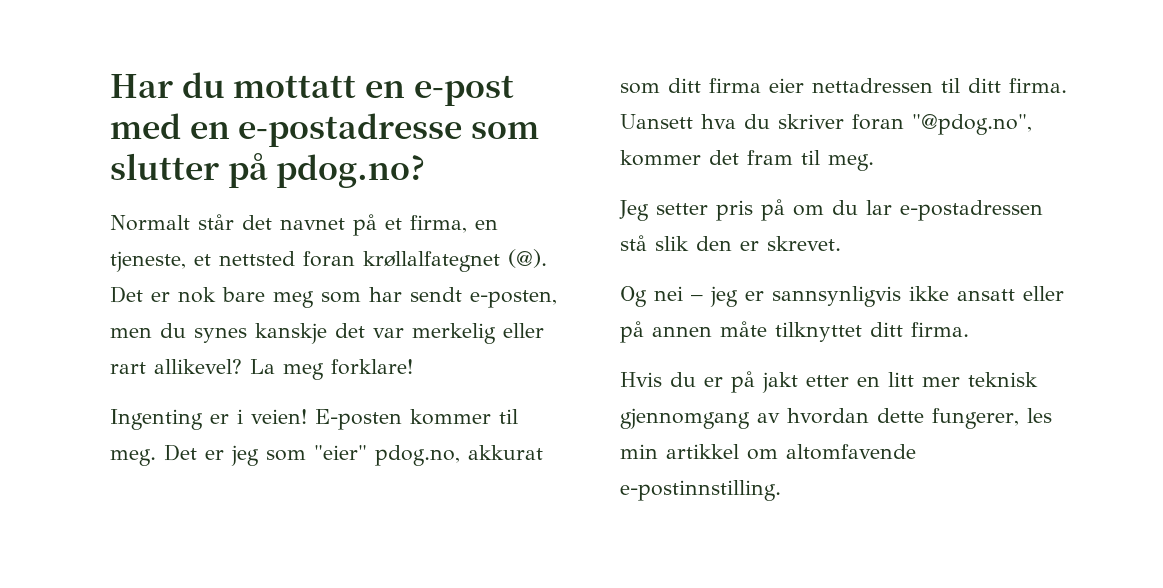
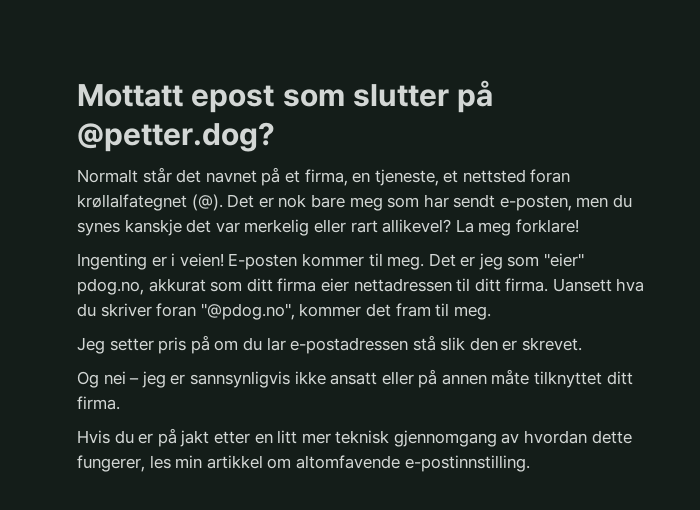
- Har du mottatt en e-post med en e-postadresse som slutter på pdog.no?
+ Mottatt epost som slutter på @petter.dog?

